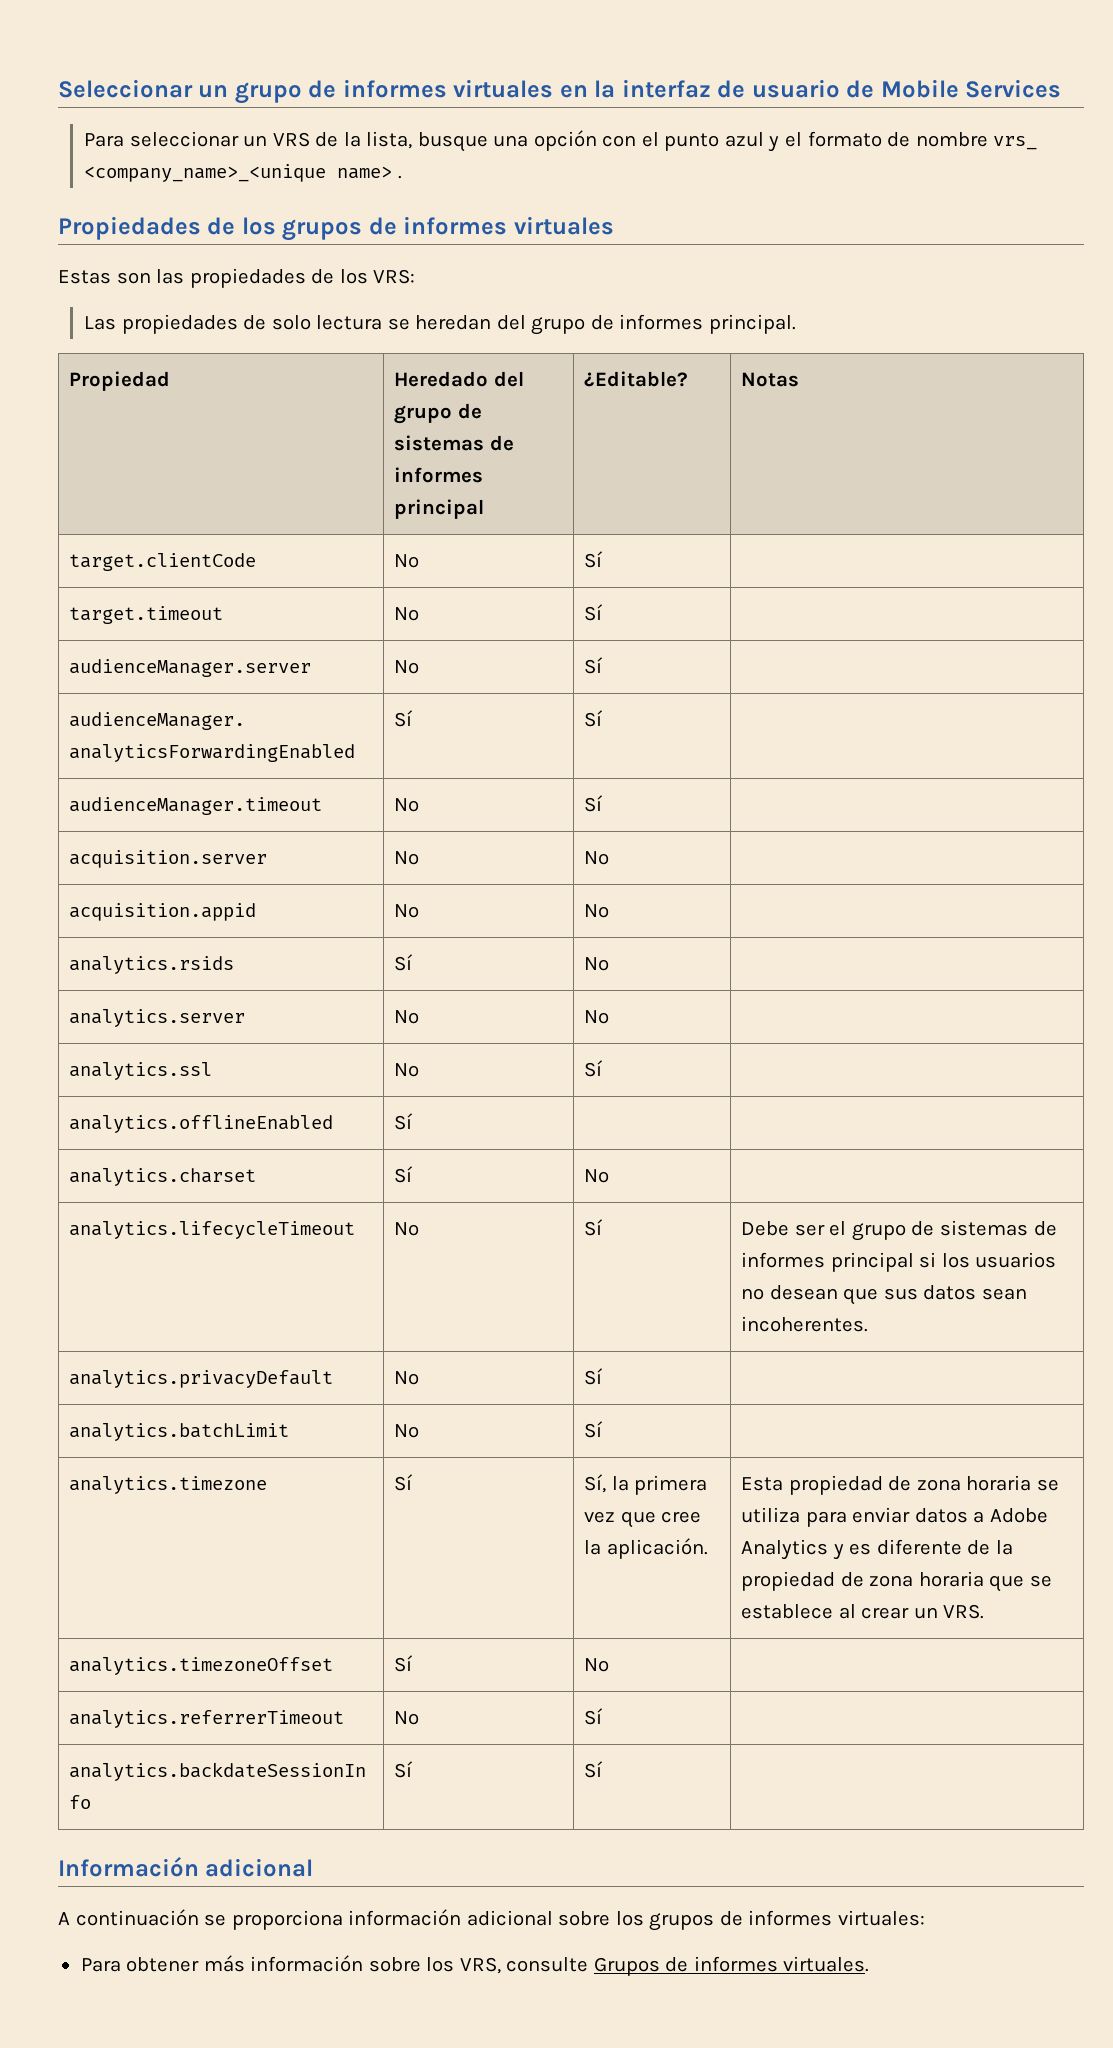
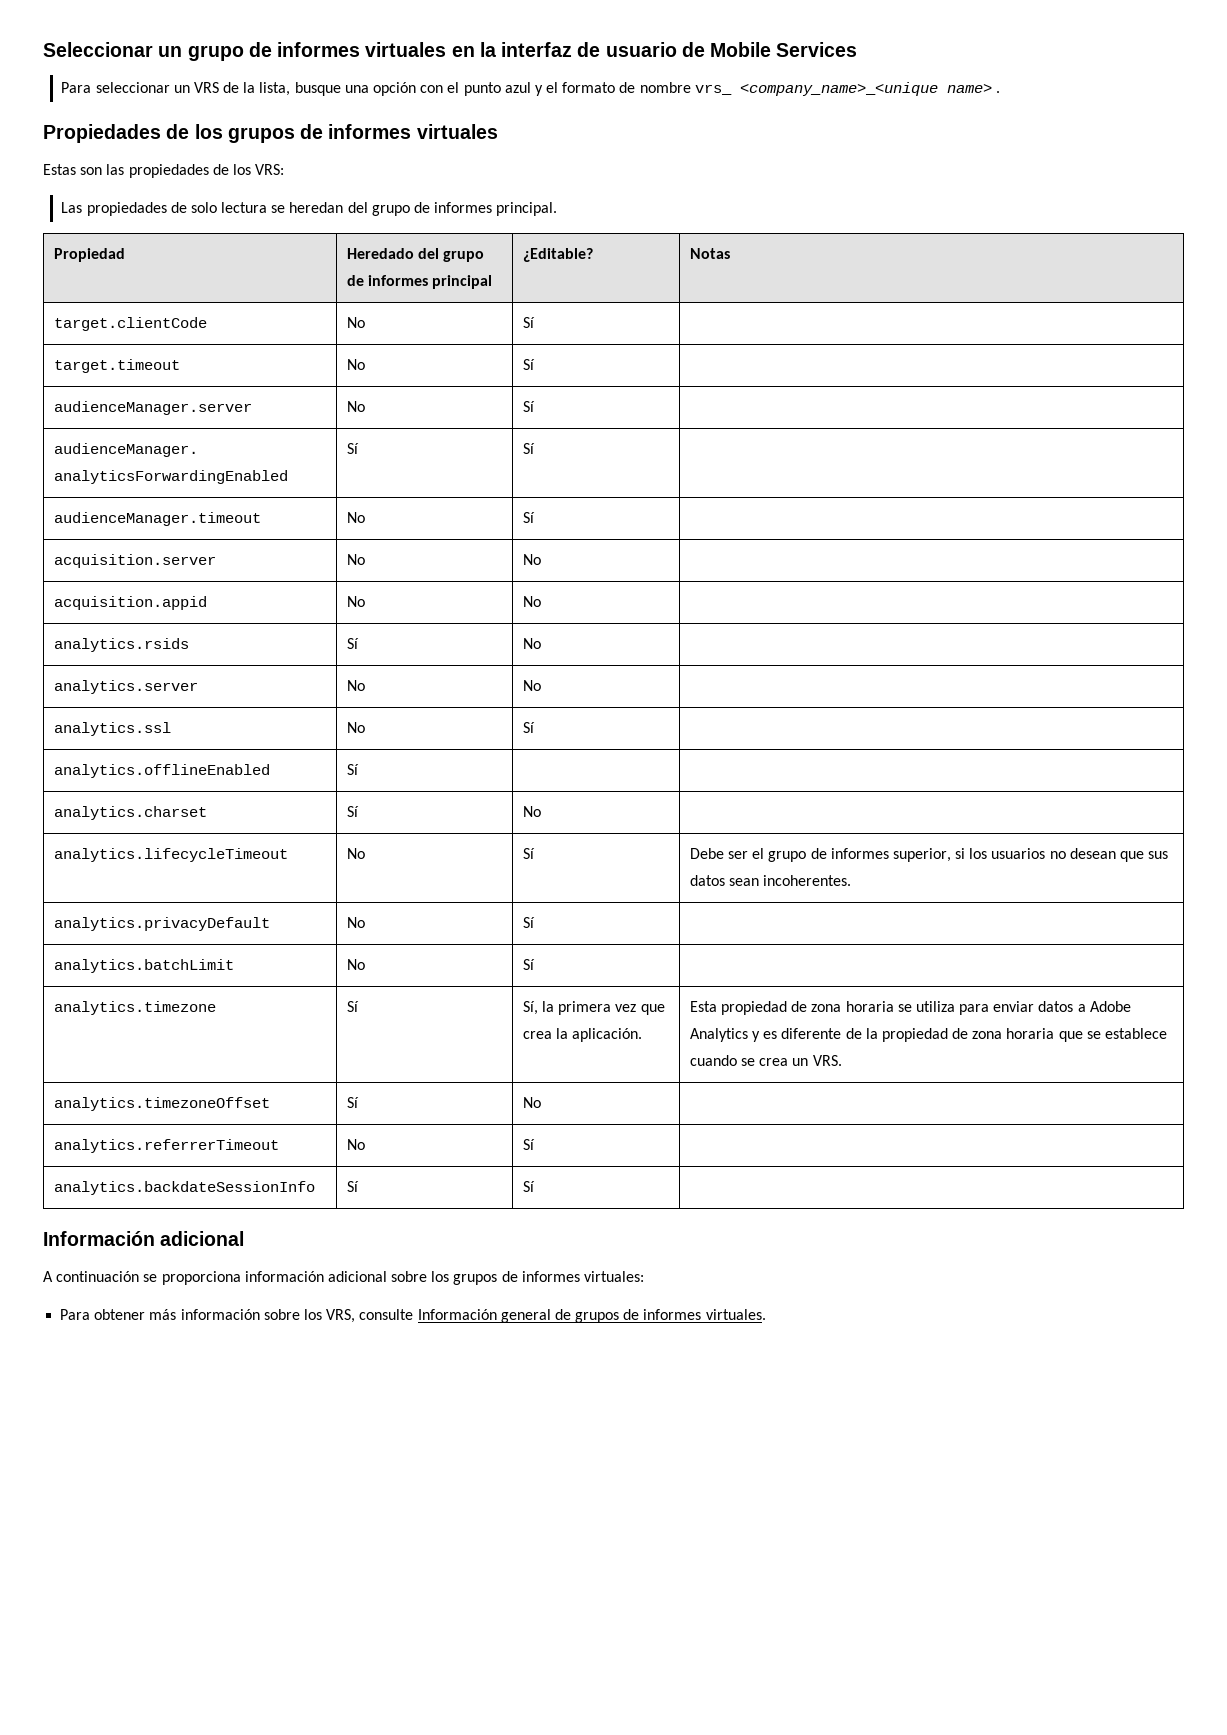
- Propiedad | Heredado del grupo de sistemas de informes principal | ¿Editable? | Notas
+ Propiedad | Heredado del grupo de informes principal | ¿Editable? | Notas
- analytics.lifecycleTimeout | No | Sí | Debe ser el grupo de sistemas de informes principal si los usuarios no desean que sus datos sean incoherentes.
+ analytics.lifecycleTimeout | No | Sí | Debe ser el grupo de informes superior, si los usuarios no desean que sus datos sean incoherentes.
- analytics.timezone | Sí | Sí, la primera vez que cree la aplicación. | Esta propiedad de zona horaria se utiliza para enviar datos a Adobe Analytics y es diferente de la propiedad de zona horaria que se establece al crear un VRS.
+ analytics.timezone | Sí | Sí, la primera vez que crea la aplicación. | Esta propiedad de zona horaria se utiliza para enviar datos a Adobe Analytics y es diferente de la propiedad de zona horaria que se establece cuando se crea un VRS.
- Para obtener más información sobre los VRS, consulte Grupos de informes virtuales.
+ Para obtener más información sobre los VRS, consulte Información general de grupos de informes virtuales.

